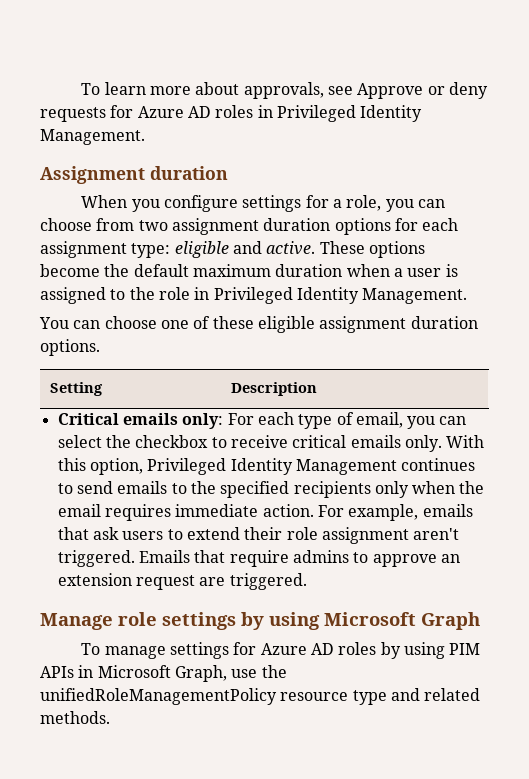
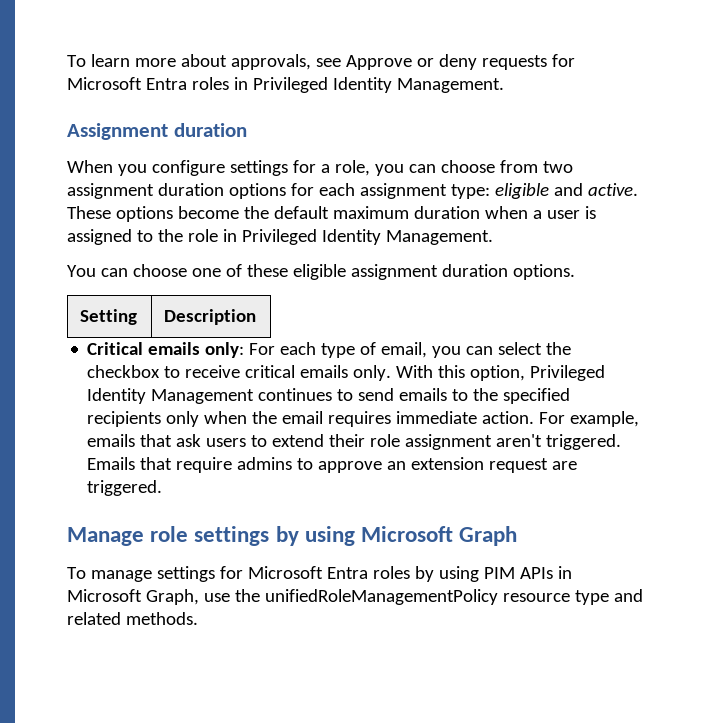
- To learn more about approvals, see Approve or deny requests for Azure AD roles in Privileged Identity Management.
+ To learn more about approvals, see Approve or deny requests for Microsoft Entra roles in Privileged Identity Management.
- To manage settings for Azure AD roles by using PIM APIs in Microsoft Graph, use the unifiedRoleManagementPolicy resource type and related methods.
+ To manage settings for Microsoft Entra roles by using PIM APIs in Microsoft Graph, use the unifiedRoleManagementPolicy resource type and related methods.

